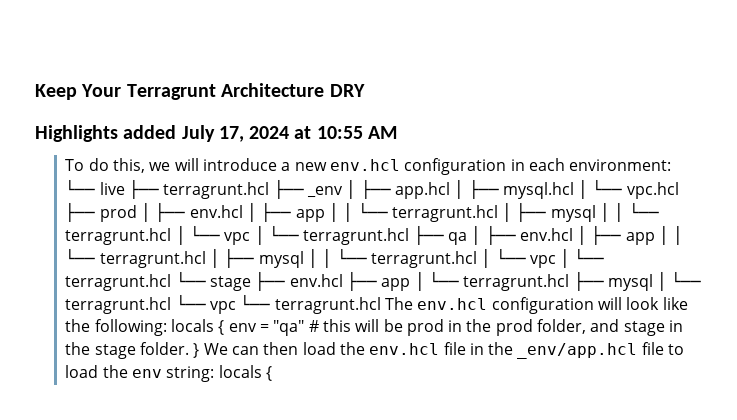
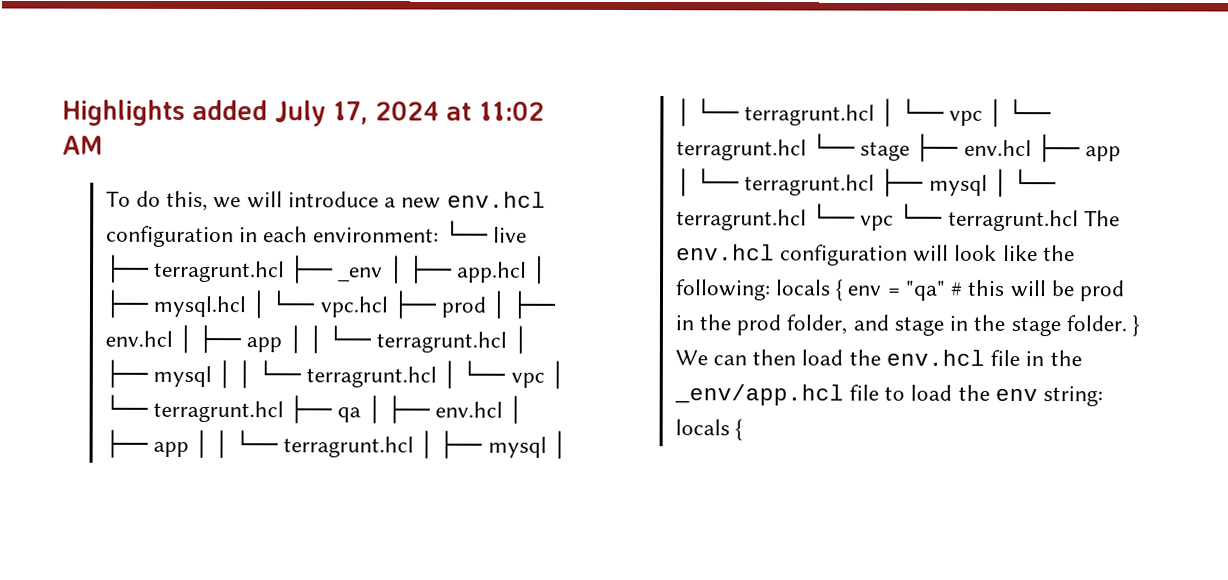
- Keep Your Terragrunt Architecture DRY
- Highlights added July 17, 2024 at 10:55 AM
+ Highlights added July 17, 2024 at 11:02 AM

